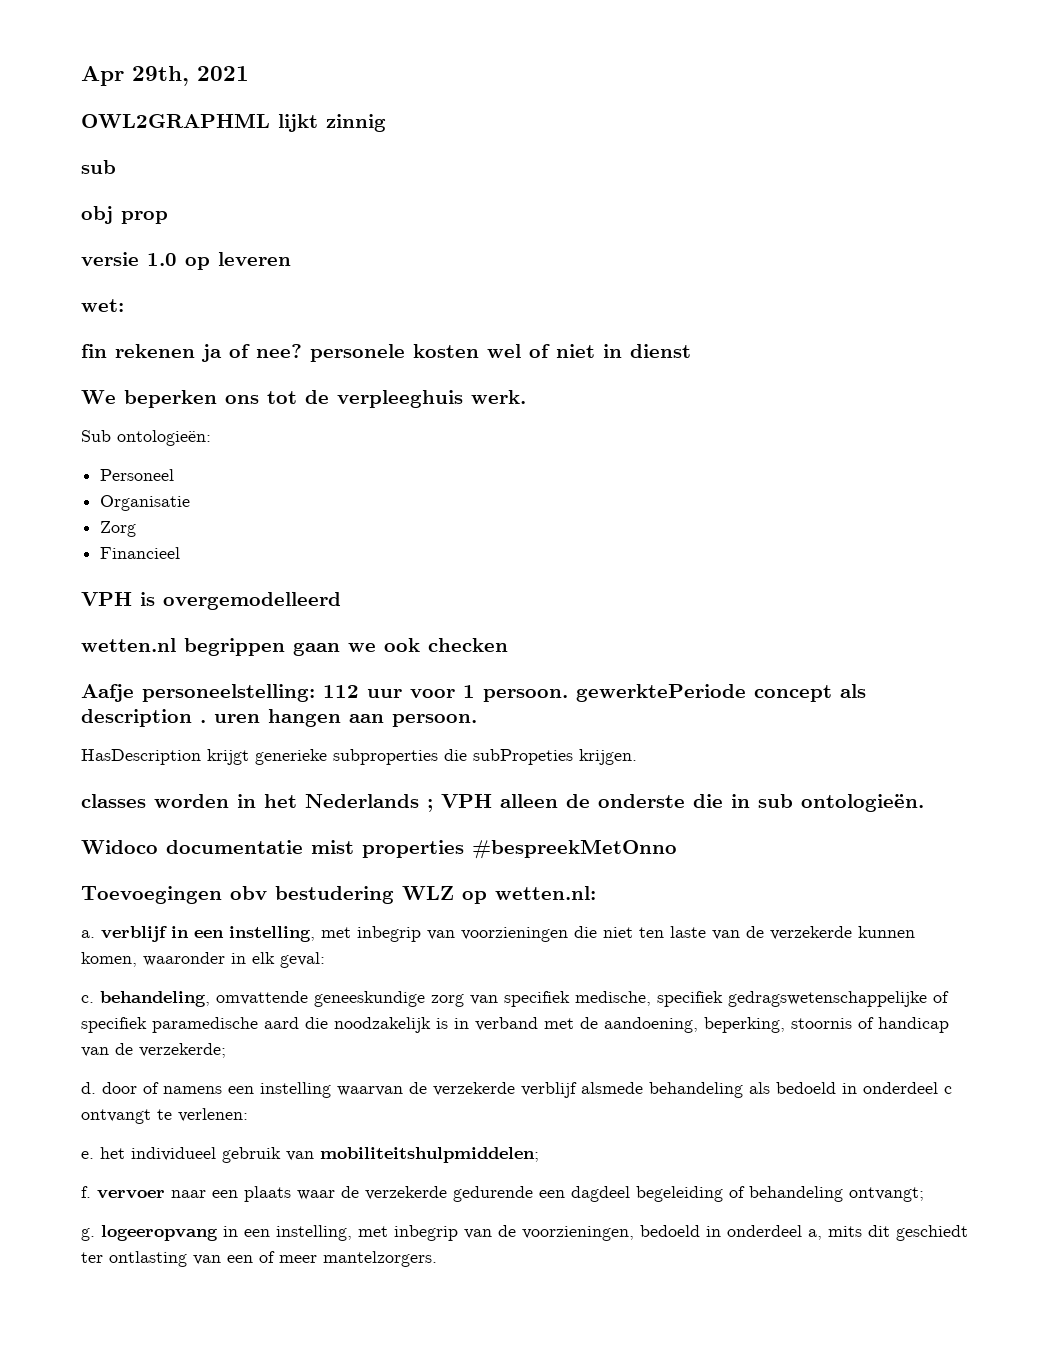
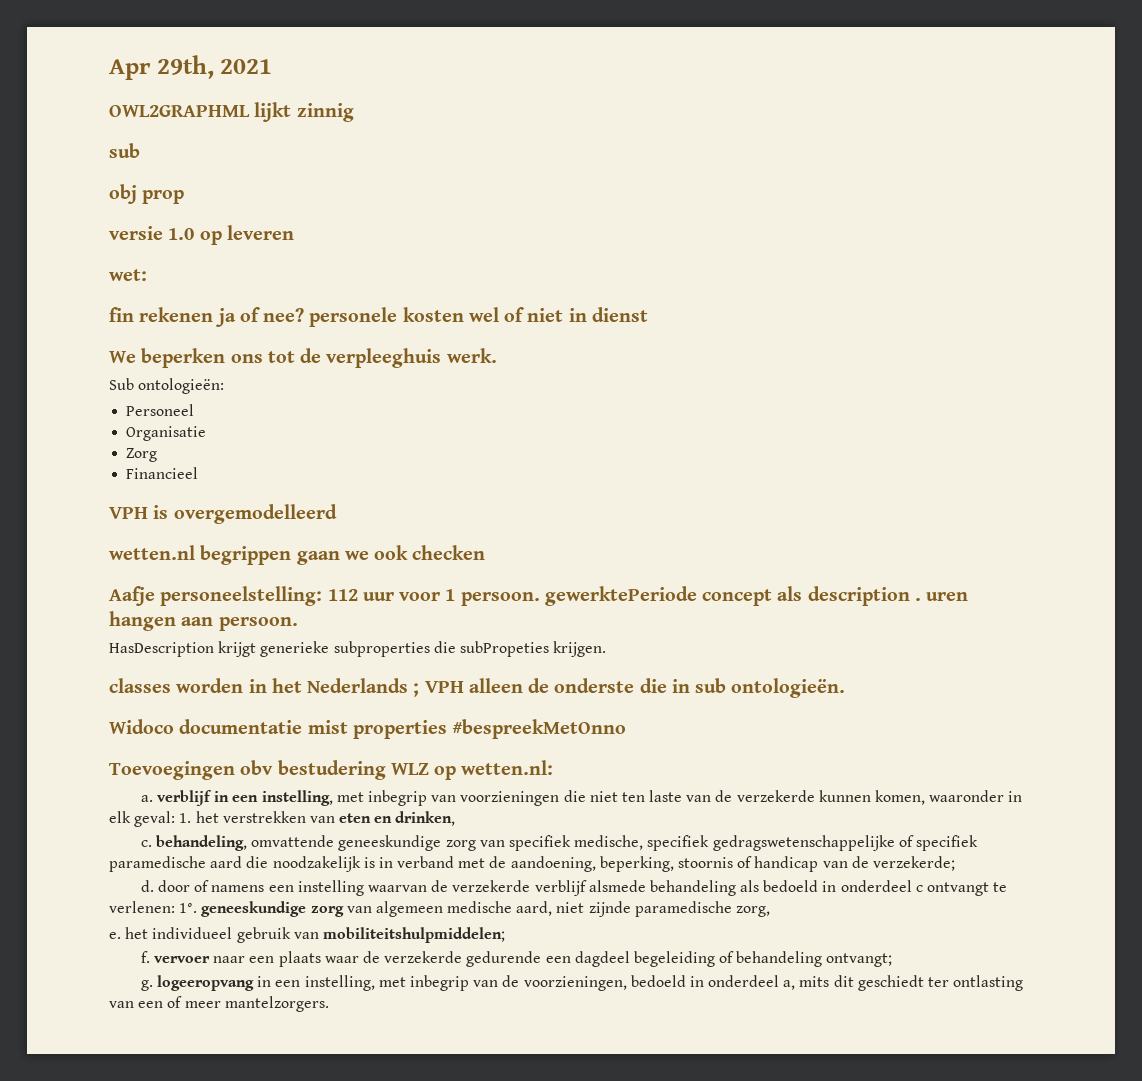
- a. verblijf in een instelling, met inbegrip van voorzieningen die niet ten laste van de verzekerde kunnen komen, waaronder in elk geval:
+ a. verblijf in een instelling, met inbegrip van voorzieningen die niet ten laste van de verzekerde kunnen komen, waaronder in elk geval: 1. het verstrekken van eten en drinken,
- d. door of namens een instelling waarvan de verzekerde verblijf alsmede behandeling als bedoeld in onderdeel c ontvangt te verlenen:
+ d. door of namens een instelling waarvan de verzekerde verblijf alsmede behandeling als bedoeld in onderdeel c ontvangt te verlenen: 1°. geneeskundige zorg van algemeen medische aard, niet zijnde paramedische zorg,

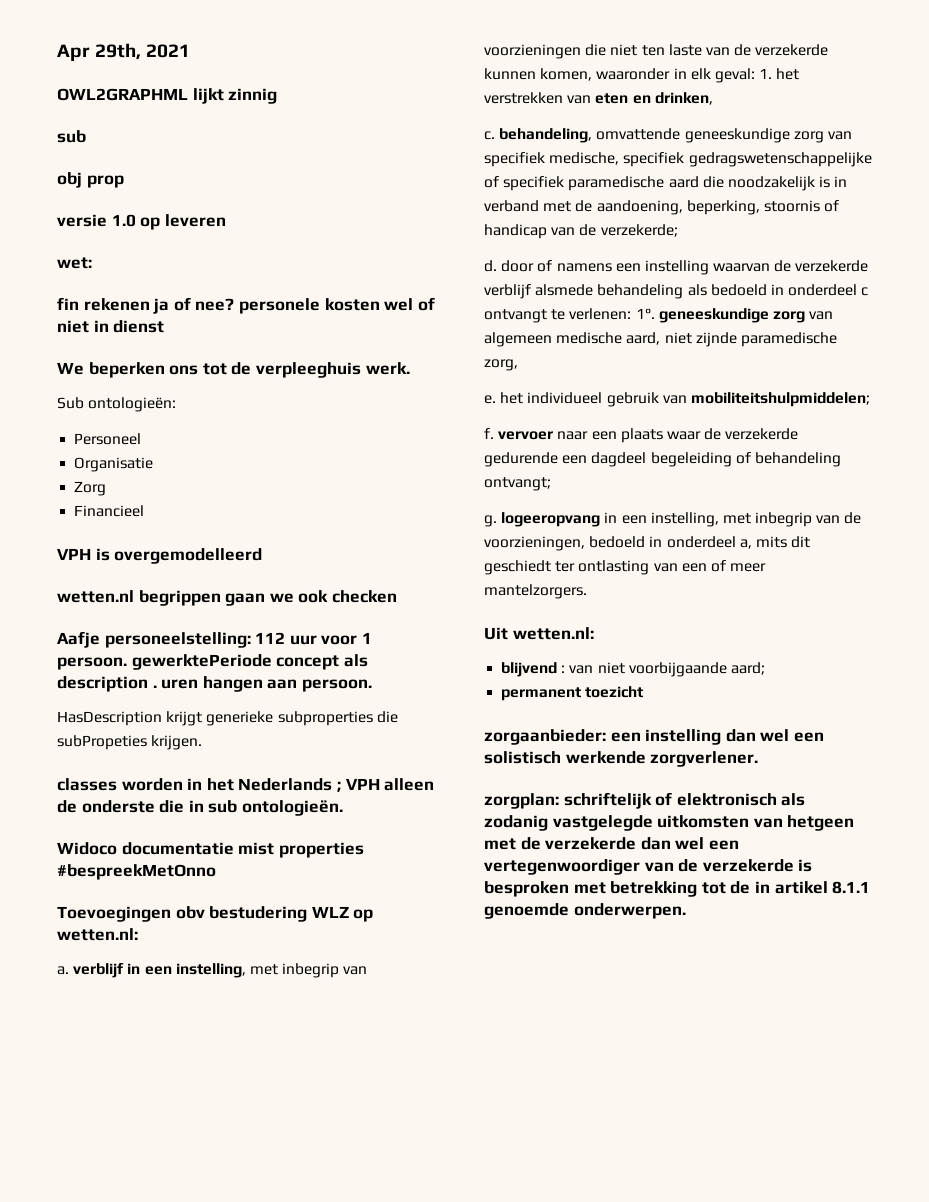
+ Uit wetten.nl:
+ blijvend : van niet voorbijgaande aard;
+ permanent toezicht
+ zorgaanbieder: een instelling dan wel een solistisch werkende zorgverlener.
+ zorgplan: schriftelijk of elektronisch als zodanig vastgelegde uitkomsten van hetgeen met de verzekerde dan wel een vertegenwoordiger van de verzekerde is besproken met betrekking tot de in artikel 8.1.1 genoemde onderwerpen.

